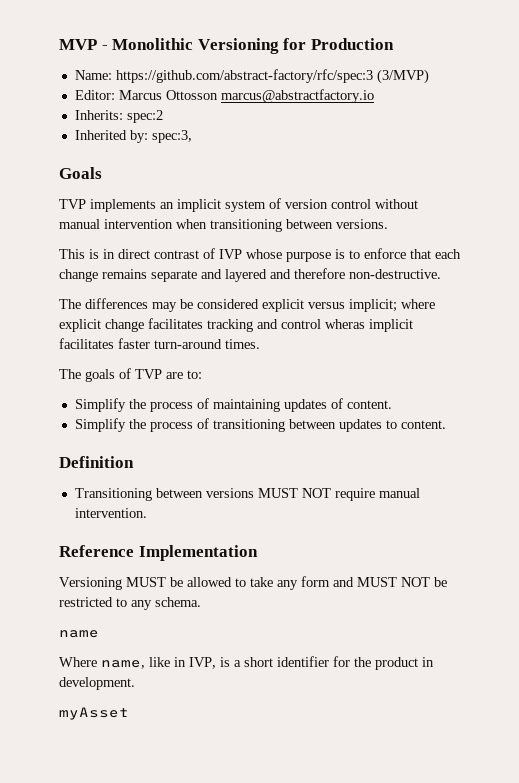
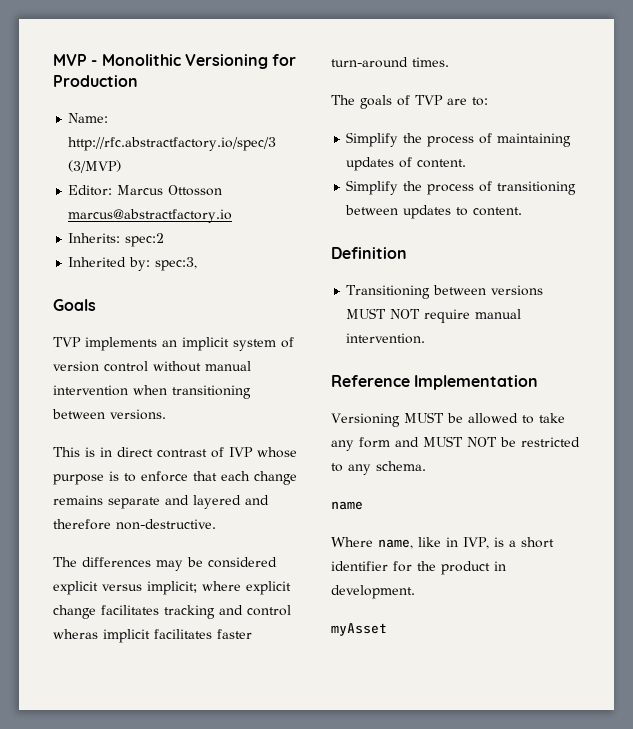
- Name: https://github.com/abstract-factory/rfc/spec:3 (3/MVP)
+ Name: http://rfc.abstractfactory.io/spec/3 (3/MVP)

